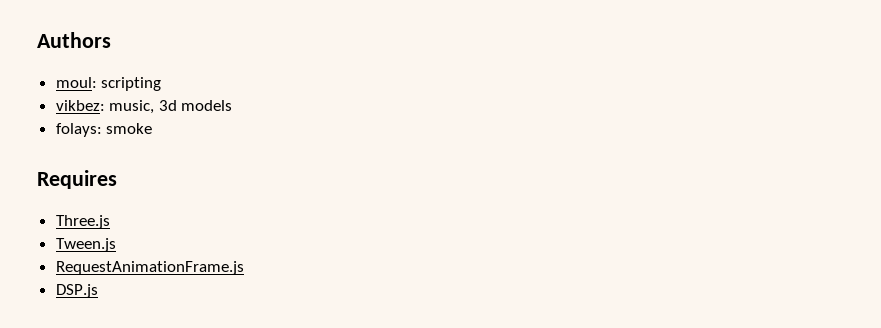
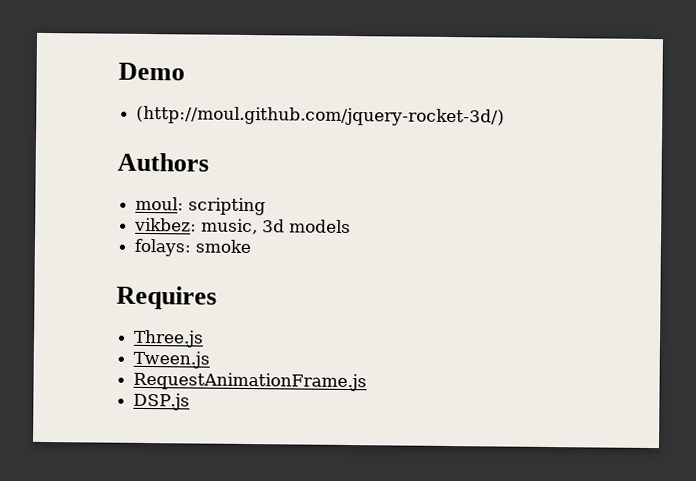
+ Demo
+ (http://moul.github.com/jquery-rocket-3d/)

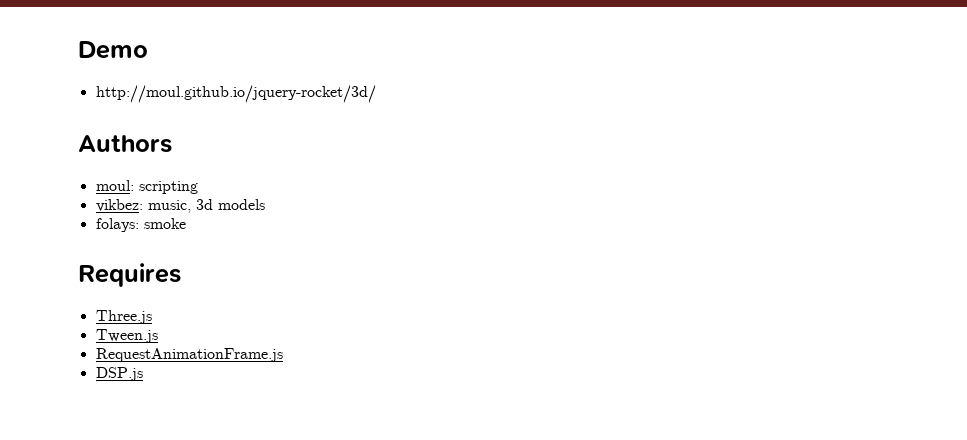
- (http://moul.github.com/jquery-rocket-3d/)
+ http://moul.github.io/jquery-rocket/3d/

